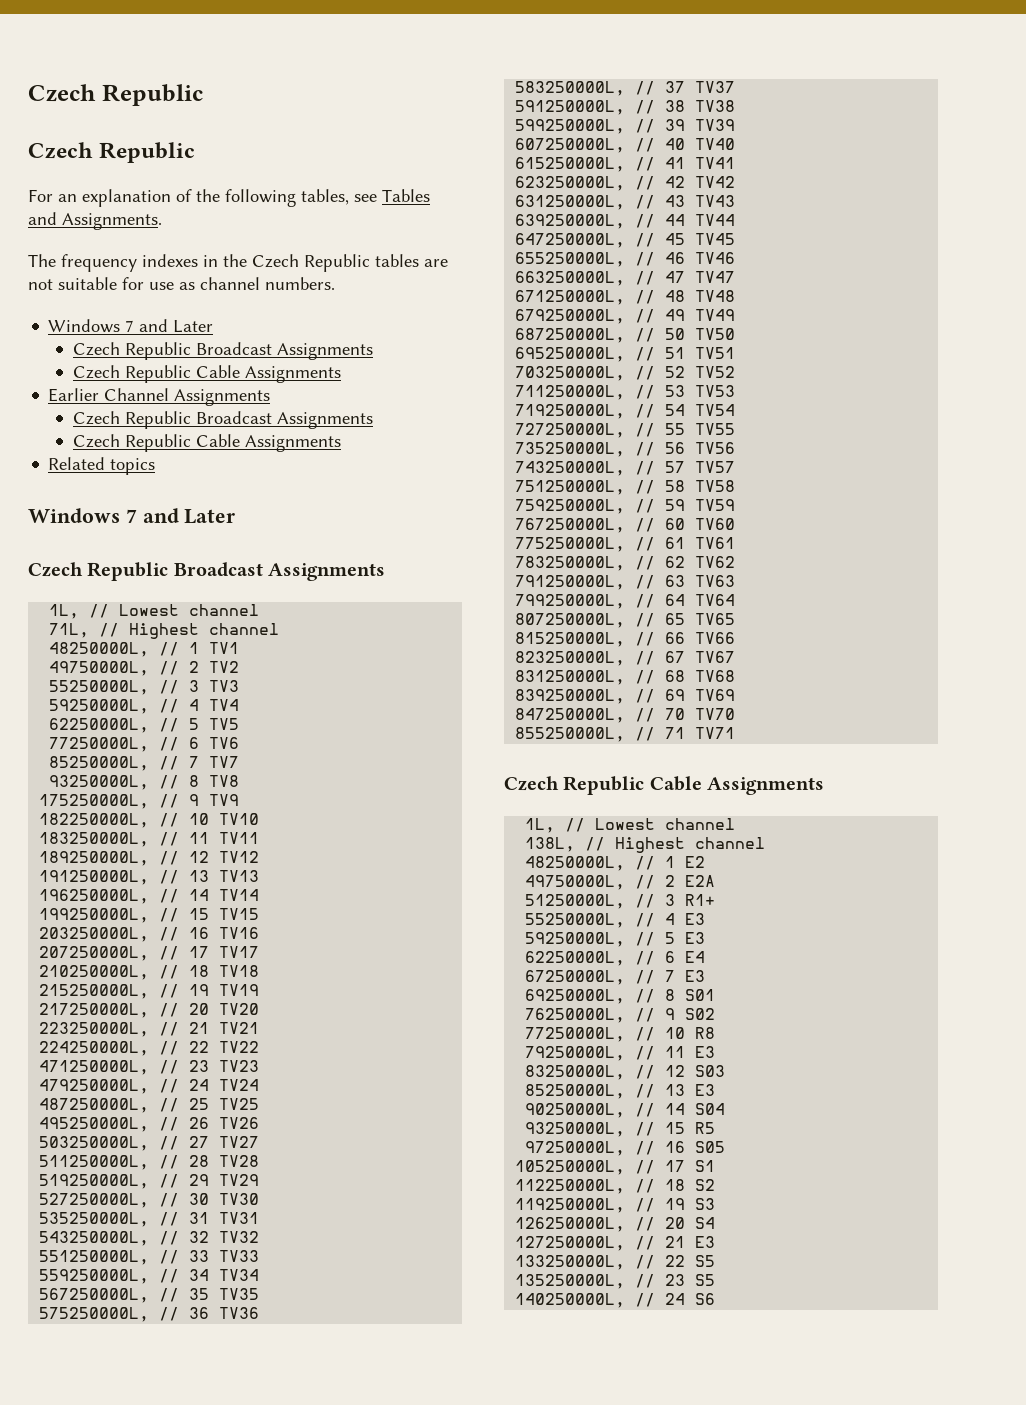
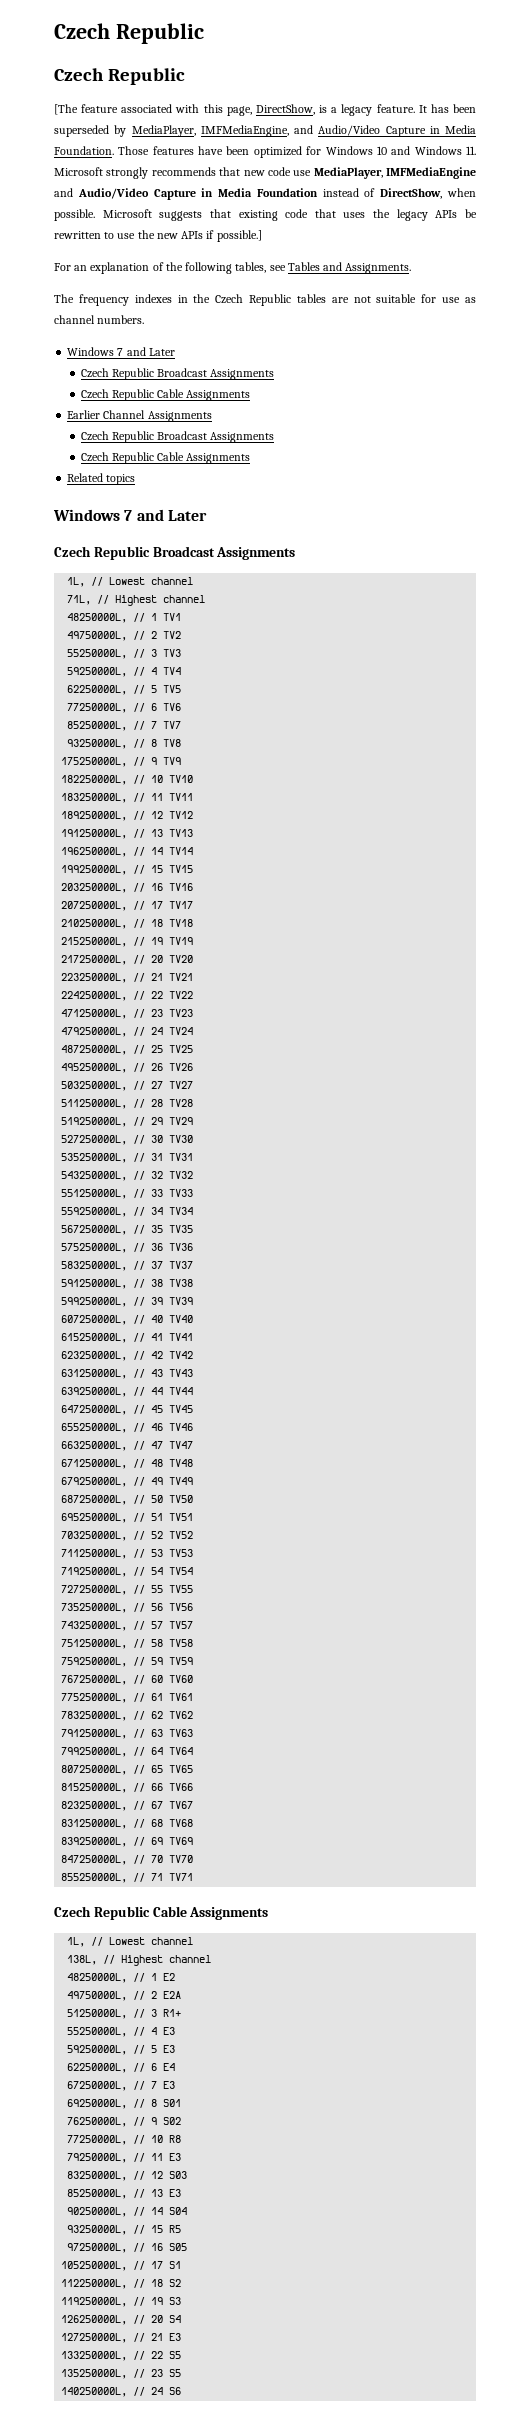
+ [The feature associated with this page, DirectShow, is a legacy feature. It has been superseded by MediaPlayer, IMFMediaEngine, and Audio/Video Capture in Media Foundation. Those features have been optimized for Windows 10 and Windows 11. Microsoft strongly recommends that new code use MediaPlayer, IMFMediaEngine and Audio/Video Capture in Media Foundation instead of DirectShow, when possible. Microsoft suggests that existing code that uses the legacy APIs be rewritten to use the new APIs if possible.]

